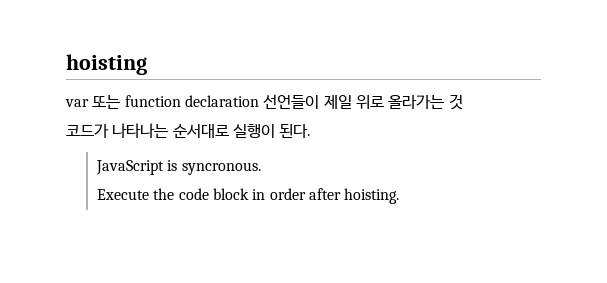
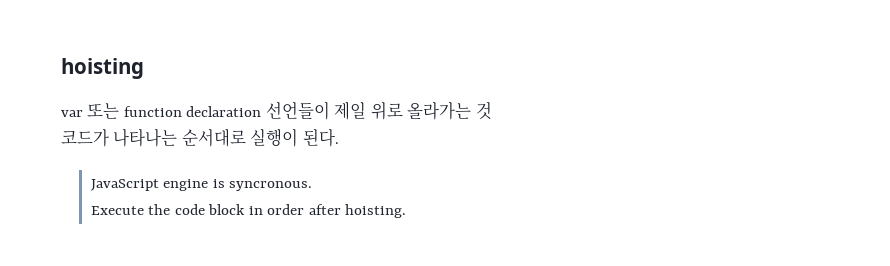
- JavaScript is syncronous.
+ JavaScript engine is syncronous.

